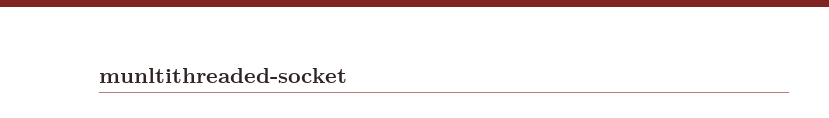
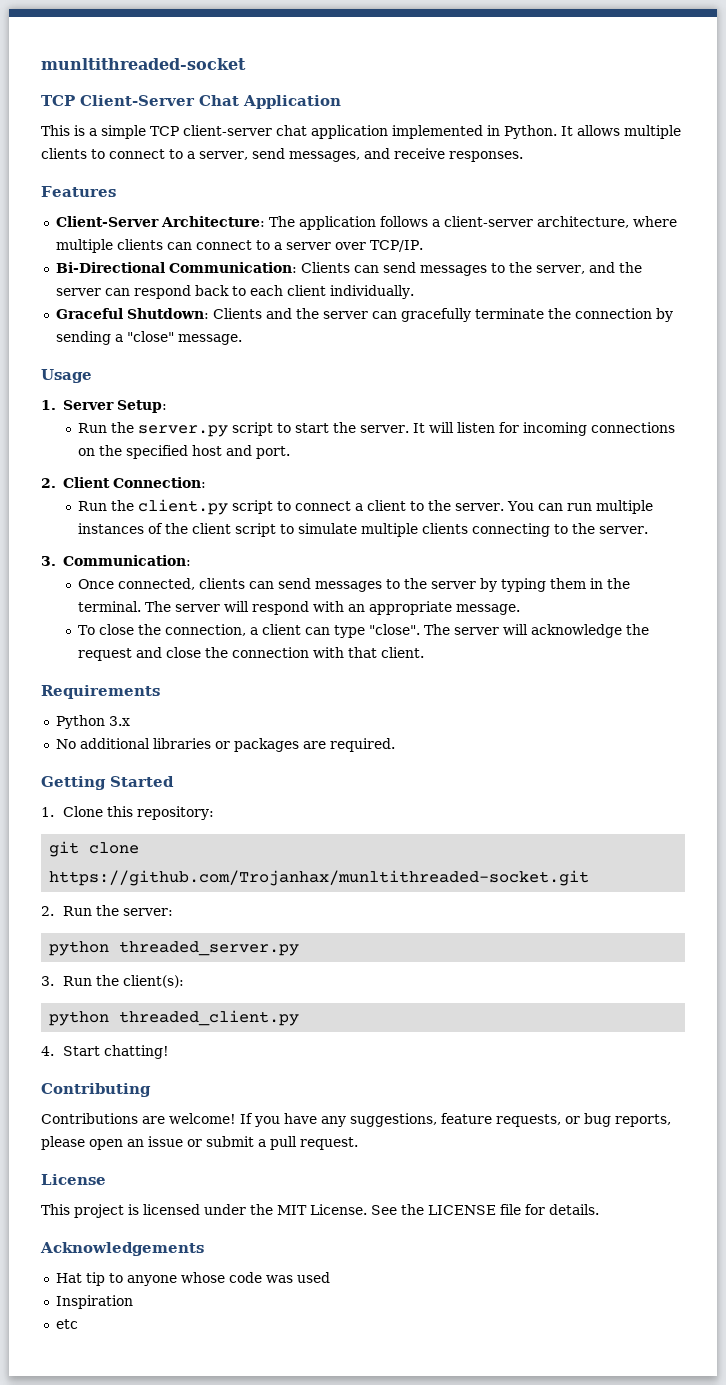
+ TCP Client-Server Chat Application
+ This is a simple TCP client-server chat application implemented in Python. It allows multiple clients to connect to a server, send messages, and receive responses.
+ Features
+ Client-Server Architecture: The application follows a client-server architecture, where multiple clients can connect to a server over TCP/IP.
+ Bi-Directional Communication: Clients can send messages to the server, and the server can respond back to each client individually.
+ Graceful Shutdown: Clients and the server can gracefully terminate the connection by sending a "close" message.
+ Usage
+ 1. Server Setup:
+ Run the server.py script to start the server. It will listen for incoming connections on the specified host and port.
+ 2. Client Connection:
+ Run the client.py script to connect a client to the server. You can run multiple instances of the client script to simulate multiple clients connecting to the server.
+ 3. Communication:
+ Once connected, clients can send messages to the server by typing them in the terminal. The server will respond with an appropriate message.
+ To close the connection, a client can type "close". The server will acknowledge the request and close the connection with that client.
+ Requirements
+ Python 3.x
+ No additional libraries or packages are required.
+ Getting Started
+ 1. Clone this repository:
+ git clone https://github.com/Trojanhax/munltithreaded-socket.git
+ 2. Run the server:
+ python threaded_server.py
+ 3. Run the client(s):
+ python threaded_client.py
+ 4. Start chatting!
+ Contributing
+ Contributions are welcome! If you have any suggestions, feature requests, or bug reports, please open an issue or submit a pull request.
+ License
+ This project is licensed under the MIT License. See the LICENSE file for details.
+ Acknowledgements
+ Hat tip to anyone whose code was used
+ Inspiration
+ etc

